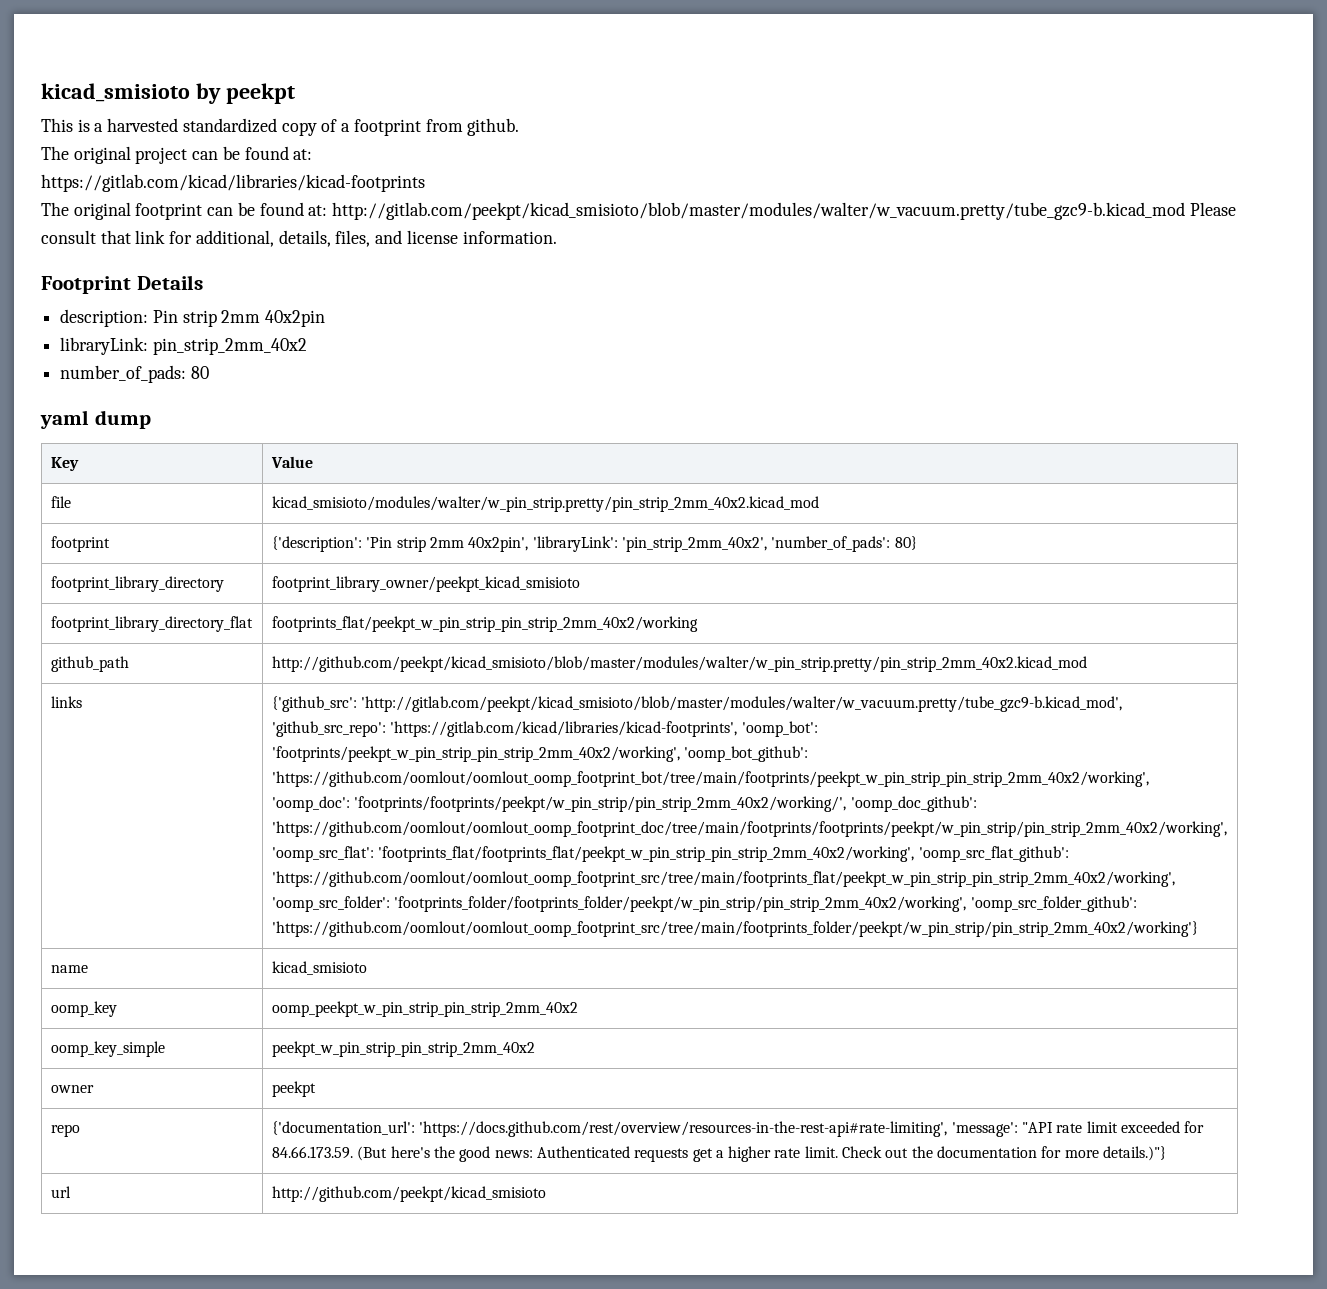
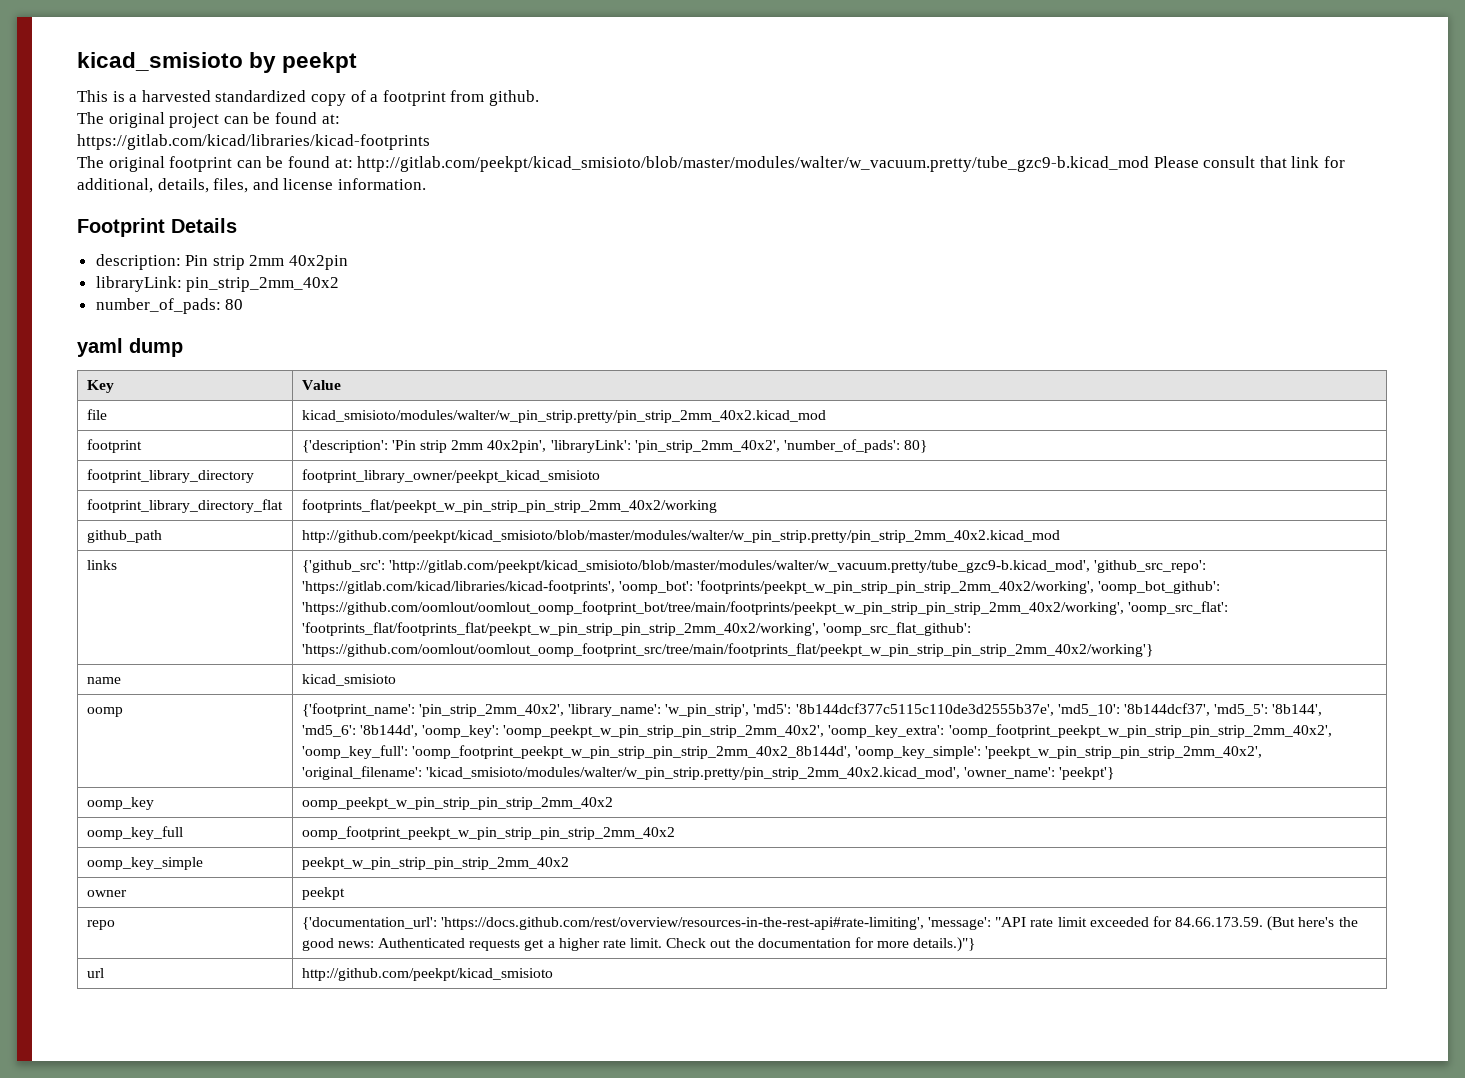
- links | {'github_src': 'http://gitlab.com/peekpt/kicad_smisioto/blob/master/modules/walter/w_vacuum.pretty/tube_gzc9-b.kicad_mod', 'github_src_repo': 'https://gitlab.com/kicad/libraries/kicad-footprints', 'oomp_bot': 'footprints/peekpt_w_pin_strip_pin_strip_2mm_40x2/working', 'oomp_bot_github': 'https://github.com/oomlout/oomlout_oomp_footprint_bot/tree/main/footprints/peekpt_w_pin_strip_pin_strip_2mm_40x2/working', 'oomp_doc': 'footprints/footprints/peekpt/w_pin_strip/pin_strip_2mm_40x2/working/', 'oomp_doc_github': 'https://github.com/oomlout/oomlout_oomp_footprint_doc/tree/main/footprints/footprints/peekpt/w_pin_strip/pin_strip_2mm_40x2/working', 'oomp_src_flat': 'footprints_flat/footprints_flat/peekpt_w_pin_strip_pin_strip_2mm_40x2/working', 'oomp_src_flat_github': 'https://github.com/oomlout/oomlout_oomp_footprint_src/tree/main/footprints_flat/peekpt_w_pin_strip_pin_strip_2mm_40x2/working', 'oomp_src_folder': 'footprints_folder/footprints_folder/peekpt/w_pin_strip/pin_strip_2mm_40x2/working', 'oomp_src_folder_github': 'https://github.com/oomlout/oomlout_oomp_footprint_src/tree/main/footprints_folder/peekpt/w_pin_strip/pin_strip_2mm_40x2/working'}
+ links | {'github_src': 'http://gitlab.com/peekpt/kicad_smisioto/blob/master/modules/walter/w_vacuum.pretty/tube_gzc9-b.kicad_mod', 'github_src_repo': 'https://gitlab.com/kicad/libraries/kicad-footprints', 'oomp_bot': 'footprints/peekpt_w_pin_strip_pin_strip_2mm_40x2/working', 'oomp_bot_github': 'https://github.com/oomlout/oomlout_oomp_footprint_bot/tree/main/footprints/peekpt_w_pin_strip_pin_strip_2mm_40x2/working', 'oomp_src_flat': 'footprints_flat/footprints_flat/peekpt_w_pin_strip_pin_strip_2mm_40x2/working', 'oomp_src_flat_github': 'https://github.com/oomlout/oomlout_oomp_footprint_src/tree/main/footprints_flat/peekpt_w_pin_strip_pin_strip_2mm_40x2/working'}
  name | kicad_smisioto
+ oomp | {'footprint_name': 'pin_strip_2mm_40x2', 'library_name': 'w_pin_strip', 'md5': '8b144dcf377c5115c110de3d2555b37e', 'md5_10': '8b144dcf37', 'md5_5': '8b144', 'md5_6': '8b144d', 'oomp_key': 'oomp_peekpt_w_pin_strip_pin_strip_2mm_40x2', 'oomp_key_extra': 'oomp_footprint_peekpt_w_pin_strip_pin_strip_2mm_40x2', 'oomp_key_full': 'oomp_footprint_peekpt_w_pin_strip_pin_strip_2mm_40x2_8b144d', 'oomp_key_simple': 'peekpt_w_pin_strip_pin_strip_2mm_40x2', 'original_filename': 'kicad_smisioto/modules/walter/w_pin_strip.pretty/pin_strip_2mm_40x2.kicad_mod', 'owner_name': 'peekpt'}
+ oomp_key_full | oomp_footprint_peekpt_w_pin_strip_pin_strip_2mm_40x2

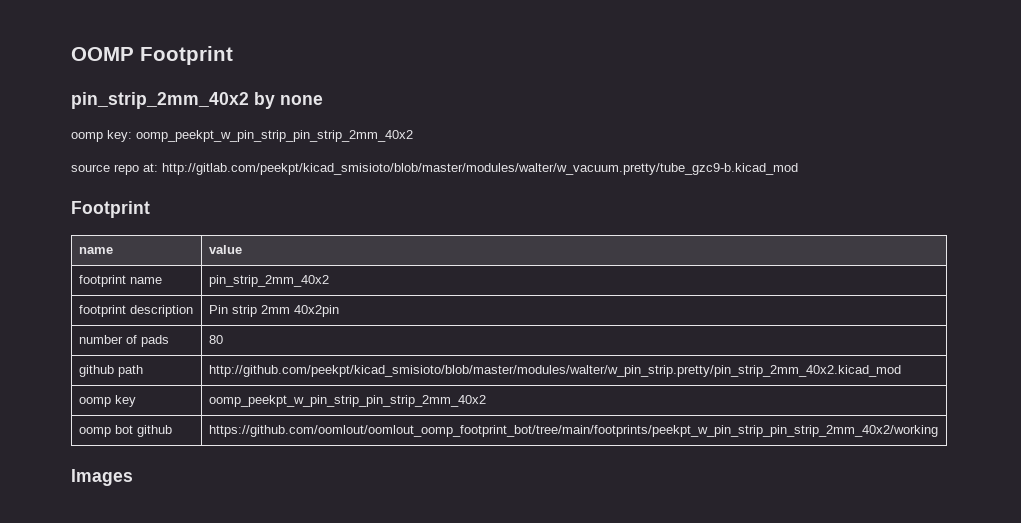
- kicad_smisioto by peekpt
- This is a harvested standardized copy of a footprint from github.
- The original project can be found at:
- https://gitlab.com/kicad/libraries/kicad-footprints
- The original footprint can be found at: http://gitlab.com/peekpt/kicad_smisioto/blob/master/modules/walter/w_vacuum.pretty/tube_gzc9-b.kicad_mod Please consult that link for additional, details, files, and license information.
- Footprint Details
- description: Pin strip 2mm 40x2pin
- libraryLink: pin_strip_2mm_40x2
- number_of_pads: 80
- yaml dump
- Key | Value
- file | kicad_smisioto/modules/walter/w_pin_strip.pretty/pin_strip_2mm_40x2.kicad_mod
- footprint | {'description': 'Pin strip 2mm 40x2pin', 'libraryLink': 'pin_strip_2mm_40x2', 'number_of_pads': 80}
- footprint_library_directory | footprint_library_owner/peekpt_kicad_smisioto
- footprint_library_directory_flat | footprints_flat/peekpt_w_pin_strip_pin_strip_2mm_40x2/working
- github_path | http://github.com/peekpt/kicad_smisioto/blob/master/modules/walter/w_pin_strip.pretty/pin_strip_2mm_40x2.kicad_mod
- links | {'github_src': 'http://gitlab.com/peekpt/kicad_smisioto/blob/master/modules/walter/w_vacuum.pretty/tube_gzc9-b.kicad_mod', 'github_src_repo': 'https://gitlab.com/kicad/libraries/kicad-footprints', 'oomp_bot': 'footprints/peekpt_w_pin_strip_pin_strip_2mm_40x2/working', 'oomp_bot_github': 'https://github.com/oomlout/oomlout_oomp_footprint_bot/tree/main/footprints/peekpt_w_pin_strip_pin_strip_2mm_40x2/working', 'oomp_src_flat': 'footprints_flat/footprints_flat/peekpt_w_pin_strip_pin_strip_2mm_40x2/working', 'oomp_src_flat_github': 'https://github.com/oomlout/oomlout_oomp_footprint_src/tree/main/footprints_flat/peekpt_w_pin_strip_pin_strip_2mm_40x2/working'}
- name | kicad_smisioto
- oomp | {'footprint_name': 'pin_strip_2mm_40x2', 'library_name': 'w_pin_strip', 'md5': '8b144dcf377c5115c110de3d2555b37e', 'md5_10': '8b144dcf37', 'md5_5': '8b144', 'md5_6': '8b144d', 'oomp_key': 'oomp_peekpt_w_pin_strip_pin_strip_2mm_40x2', 'oomp_key_extra': 'oomp_footprint_peekpt_w_pin_strip_pin_strip_2mm_40x2', 'oomp_key_full': 'oomp_footprint_peekpt_w_pin_strip_pin_strip_2mm_40x2_8b144d', 'oomp_key_simple': 'peekpt_w_pin_strip_pin_strip_2mm_40x2', 'original_filename': 'kicad_smisioto/modules/walter/w_pin_strip.pretty/pin_strip_2mm_40x2.kicad_mod', 'owner_name': 'peekpt'}
- oomp_key | oomp_peekpt_w_pin_strip_pin_strip_2mm_40x2
- oomp_key_full | oomp_footprint_peekpt_w_pin_strip_pin_strip_2mm_40x2
- oomp_key_simple | peekpt_w_pin_strip_pin_strip_2mm_40x2
- owner | peekpt
- repo | {'documentation_url': 'https://docs.github.com/rest/overview/resources-in-the-rest-api#rate-limiting', 'message': "API rate limit exceeded for 84.66.173.59. (But here's the good news: Authenticated requests get a higher rate limit. Check out the documentation for more details.)"}
- url | http://github.com/peekpt/kicad_smisioto
+ OOMP Footprint
+ pin_strip_2mm_40x2 by none
+ oomp key: oomp_peekpt_w_pin_strip_pin_strip_2mm_40x2
+ source repo at: http://gitlab.com/peekpt/kicad_smisioto/blob/master/modules/walter/w_vacuum.pretty/tube_gzc9-b.kicad_mod
+ Footprint
+ name | value
+ footprint name | pin_strip_2mm_40x2
+ footprint description | Pin strip 2mm 40x2pin
+ number of pads | 80
+ github path | http://github.com/peekpt/kicad_smisioto/blob/master/modules/walter/w_pin_strip.pretty/pin_strip_2mm_40x2.kicad_mod
+ oomp key | oomp_peekpt_w_pin_strip_pin_strip_2mm_40x2
+ oomp bot github | https://github.com/oomlout/oomlout_oomp_footprint_bot/tree/main/footprints/peekpt_w_pin_strip_pin_strip_2mm_40x2/working
+ Images

